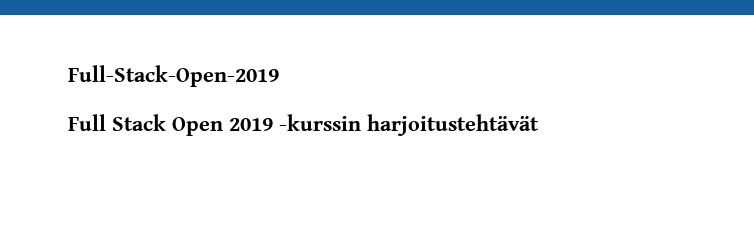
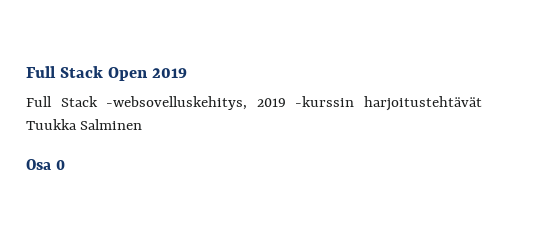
- Full-Stack-Open-2019
- Full Stack Open 2019 -kurssin harjoitustehtävät
+ Full Stack Open 2019
+ Full Stack -websovelluskehitys, 2019 -kurssin harjoitustehtävät Tuukka Salminen
+ Osa 0

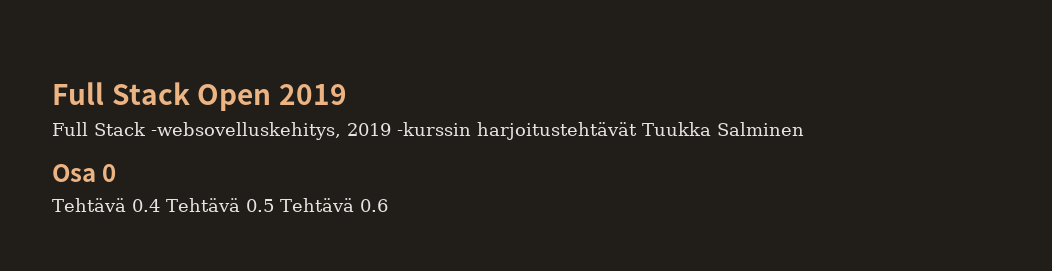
+ Tehtävä 0.4 Tehtävä 0.5 Tehtävä 0.6

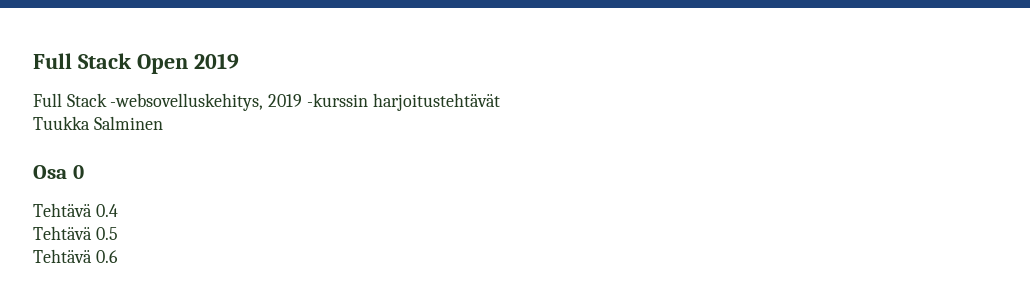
- Full Stack -websovelluskehitys, 2019 -kurssin harjoitustehtävät Tuukka Salminen
+ Full Stack -websovelluskehitys, 2019 -kurssin harjoitustehtävät
+ Tuukka Salminen
- Tehtävä 0.4 Tehtävä 0.5 Tehtävä 0.6
+ Tehtävä 0.4
+ Tehtävä 0.5
+ Tehtävä 0.6

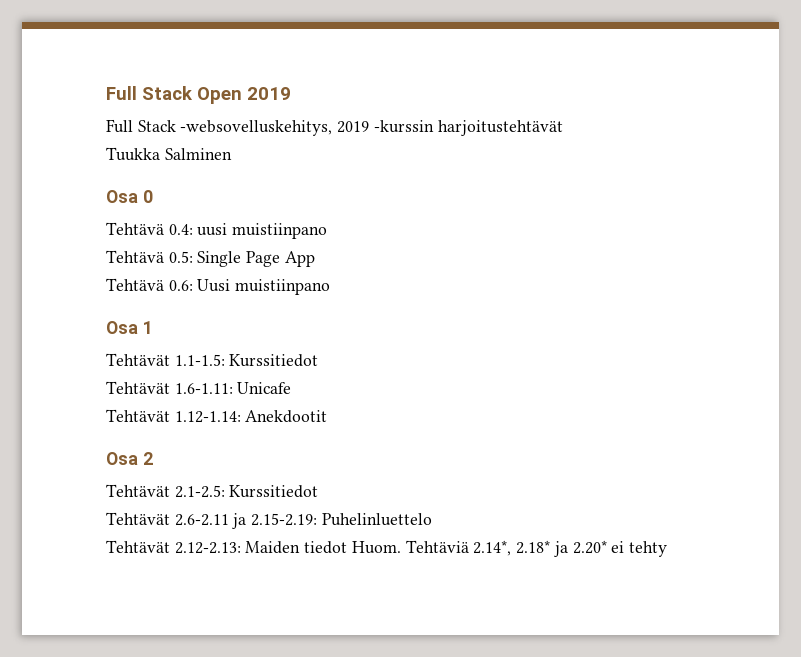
- Tehtävä 0.4
- Tehtävä 0.5
- Tehtävä 0.6
+ Tehtävä 0.4: uusi muistiinpano
+ Tehtävä 0.5: Single Page App
+ Tehtävä 0.6: Uusi muistiinpano
+ Osa 1
+ Tehtävät 1.1-1.5: Kurssitiedot
+ Tehtävät 1.6-1.11: Unicafe
+ Tehtävät 1.12-1.14: Anekdootit
+ Osa 2
+ Tehtävät 2.1-2.5: Kurssitiedot
+ Tehtävät 2.6-2.11 ja 2.15-2.19: Puhelinluettelo
+ Tehtävät 2.12-2.13: Maiden tiedot Huom. Tehtäviä 2.14*, 2.18* ja 2.20* ei tehty

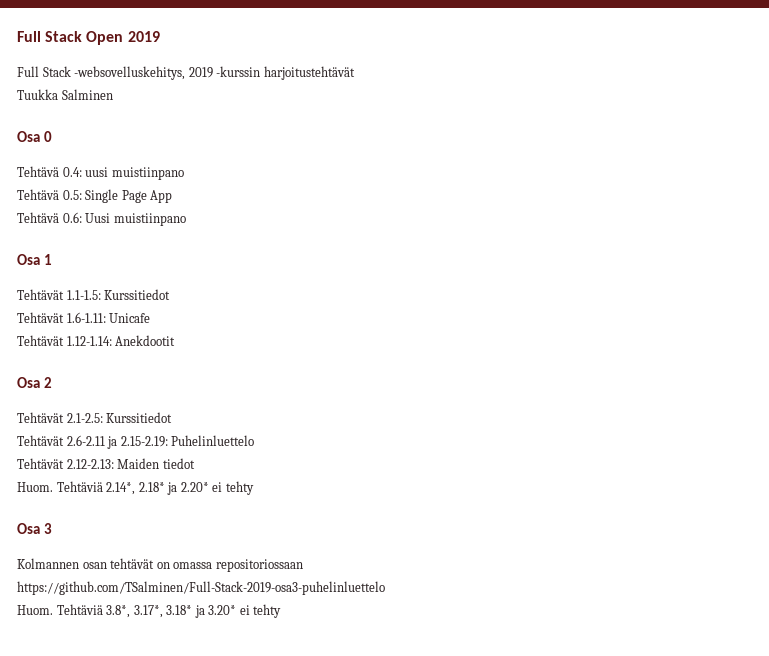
- Tehtävät 2.12-2.13: Maiden tiedot Huom.
+ Tehtävät 2.12-2.13: Maiden tiedot
+ Huom.
+ Osa 3
+ Kolmannen osan tehtävät on omassa repositoriossaan
+ https://github.com/TSalminen/Full-Stack-2019-osa3-puhelinluettelo
+ Huom. Tehtäviä 3.8*, 3.17*, 3.18* ja 3.20* ei tehty

